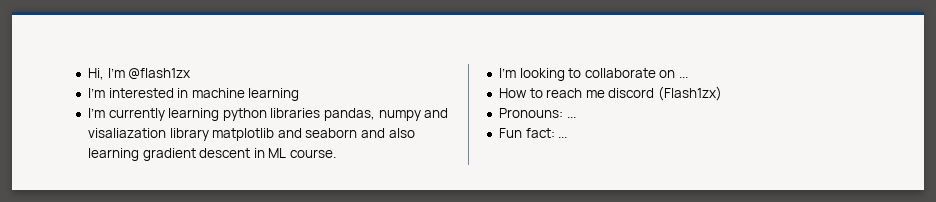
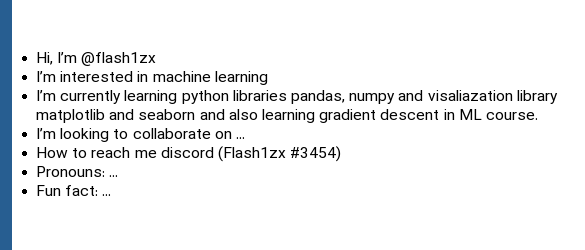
- How to reach me discord (Flash1zx)
+ How to reach me discord (Flash1zx #3454)

